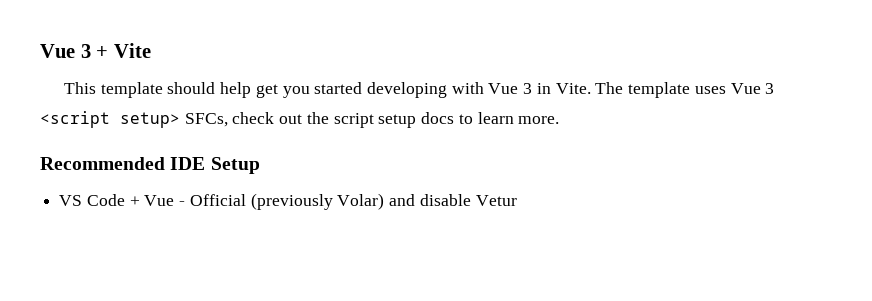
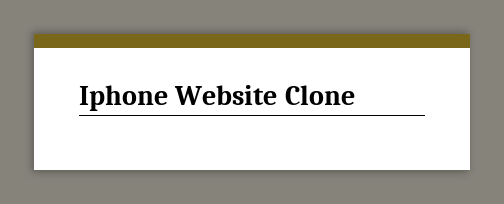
- Vue 3 + Vite
- This template should help get you started developing with Vue 3 in Vite. The template uses Vue 3 <script setup> SFCs, check out the script setup docs to learn more.
- Recommended IDE Setup
- VS Code + Vue - Official (previously Volar) and disable Vetur
+ Iphone Website Clone

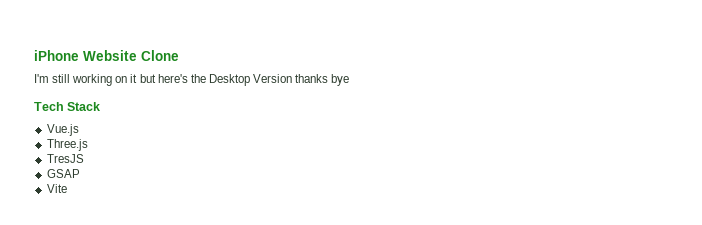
- Iphone Website Clone
+ iPhone Website Clone
+ I'm still working on it but here's the Desktop Version thanks bye
+ Tech Stack
+ Vue.js
+ Three.js
+ TresJS
+ GSAP
+ Vite

